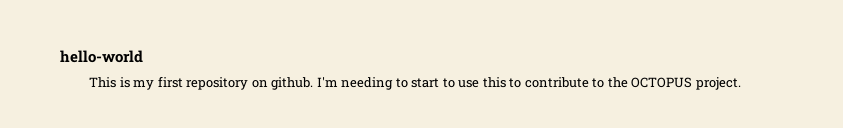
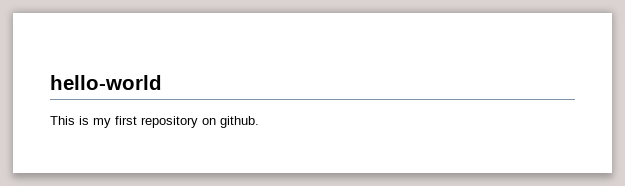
- I'm needing to start to use this to contribute to the OCTOPUS project.

